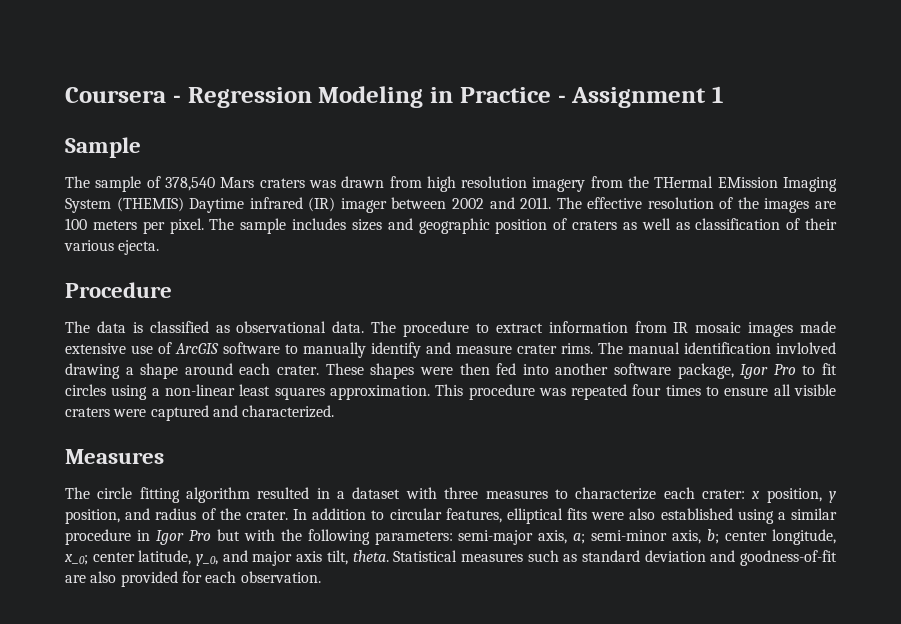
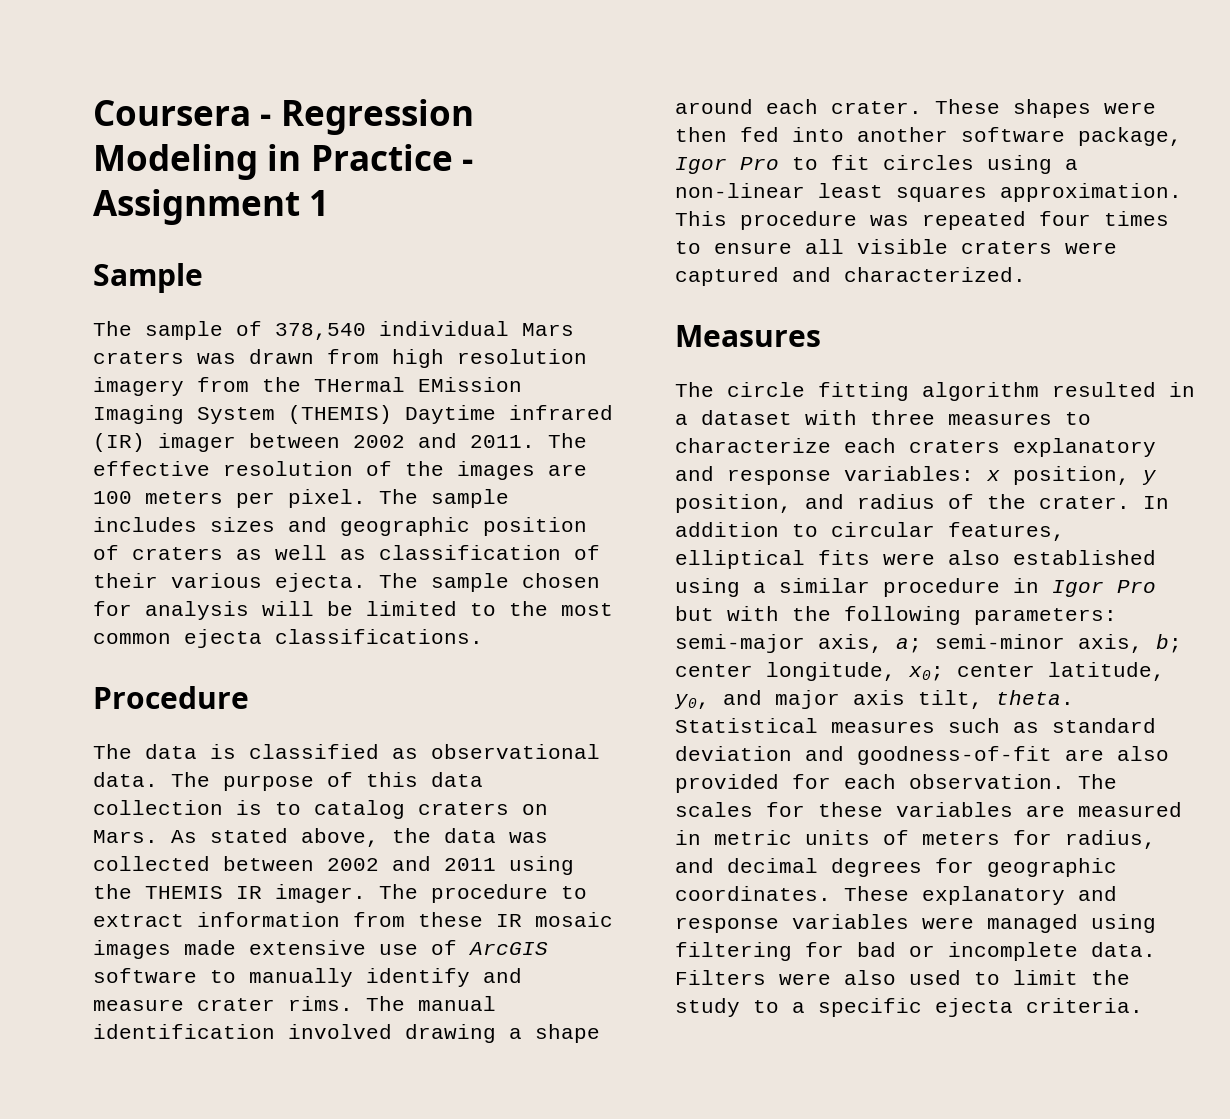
- The sample of 378,540 Mars craters was drawn from high resolution imagery from the THermal EMission Imaging System (THEMIS) Daytime infrared (IR) imager between 2002 and 2011.
+ The sample of 378,540 individual Mars craters was drawn from high resolution imagery from the THermal EMission Imaging System (THEMIS) Daytime infrared (IR) imager between 2002 and 2011.
+ The sample chosen for analysis will be limited to the most common ejecta classifications.
- The procedure to extract information from IR mosaic images made extensive use of ArcGIS software to manually identify and measure crater rims.
+ The purpose of this data collection is to catalog craters on Mars. As stated above, the data was collected between 2002 and 2011 using the THEMIS IR imager. The procedure to extract information from these IR mosaic images made extensive use of ArcGIS software to manually identify and measure crater rims.
- The manual identification invlolved drawing a shape around each crater.
+ The manual identification involved drawing a shape around each crater.
- The circle fitting algorithm resulted in a dataset with three measures to characterize each crater: x position, y position, and radius of the crater.
+ The circle fitting algorithm resulted in a dataset with three measures to characterize each craters explanatory and response variables: x position, y position, and radius of the crater.
- In addition to circular features, elliptical fits were also established using a similar procedure in Igor Pro but with the following parameters: semi-major axis, a; semi-minor axis, b; center longitude, x_0; center latitude, y_0, and major axis tilt, theta.
+ In addition to circular features, elliptical fits were also established using a similar procedure in Igor Pro but with the following parameters: semi-major axis, a; semi-minor axis, b; center longitude, x0; center latitude, y0, and major axis tilt, theta.
+ The scales for these variables are measured in metric units of meters for radius, and decimal degrees for geographic coordinates. These explanatory and response variables were managed using filtering for bad or incomplete data. Filters were also used to limit the study to a specific ejecta criteria.

